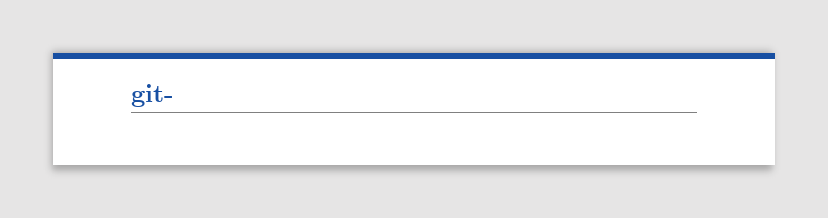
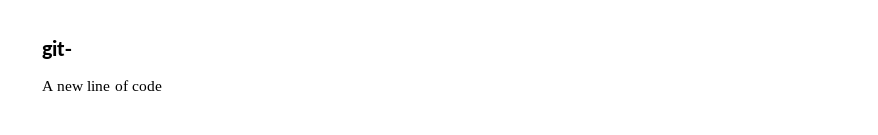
+ A new line of code

